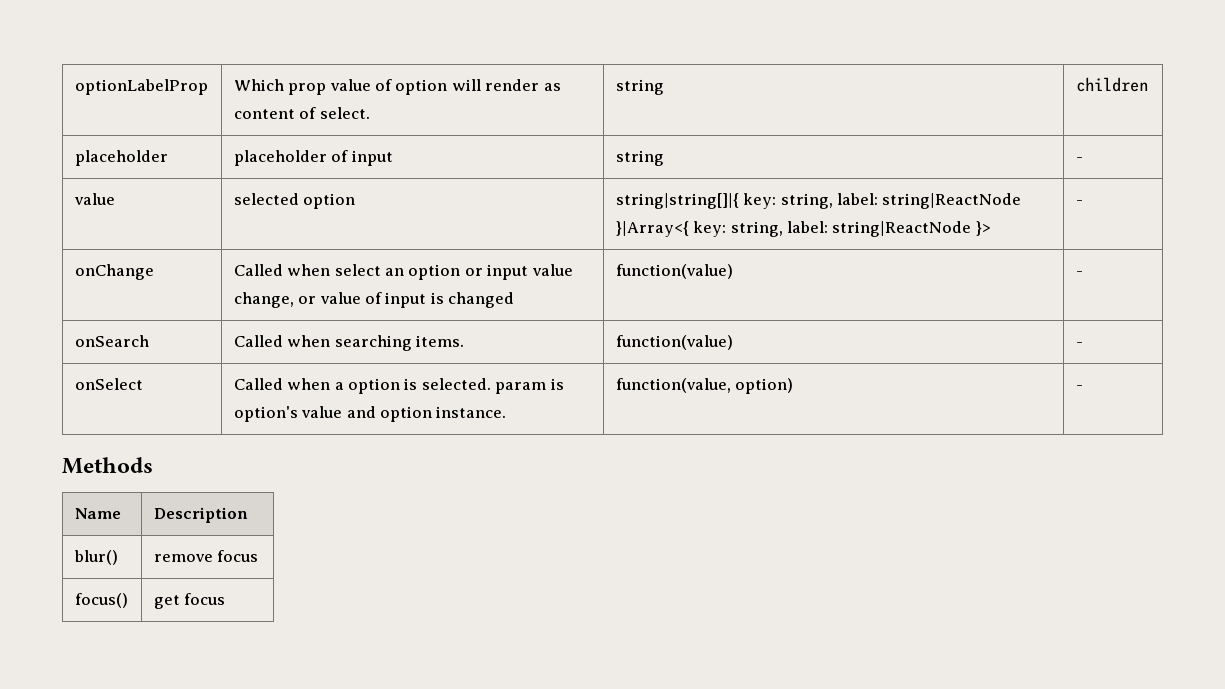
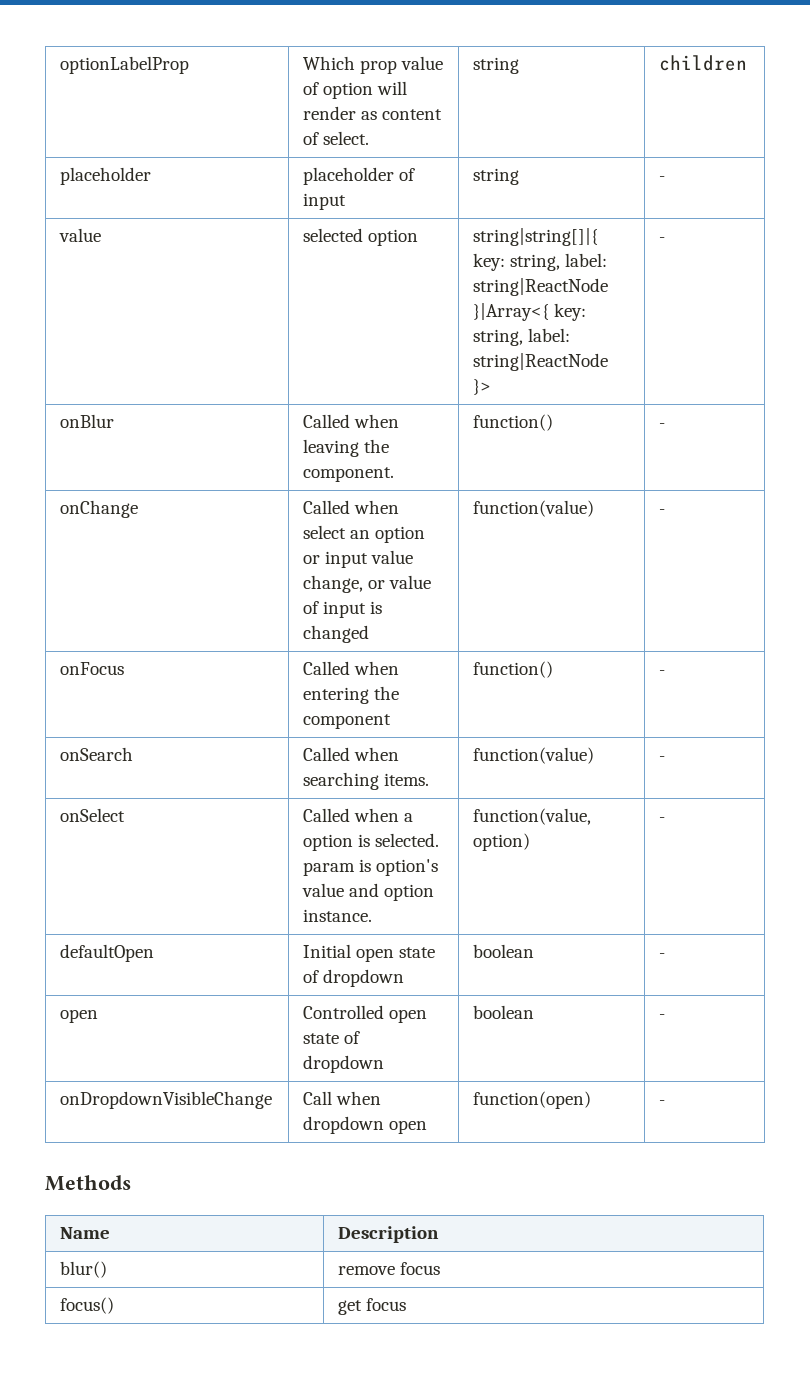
+ onBlur | Called when leaving the component. | function() | -
+ onFocus | Called when entering the component | function() | -
+ defaultOpen | Initial open state of dropdown | boolean | -
+ open | Controlled open state of dropdown | boolean | -
+ onDropdownVisibleChange | Call when dropdown open | function(open) | -

